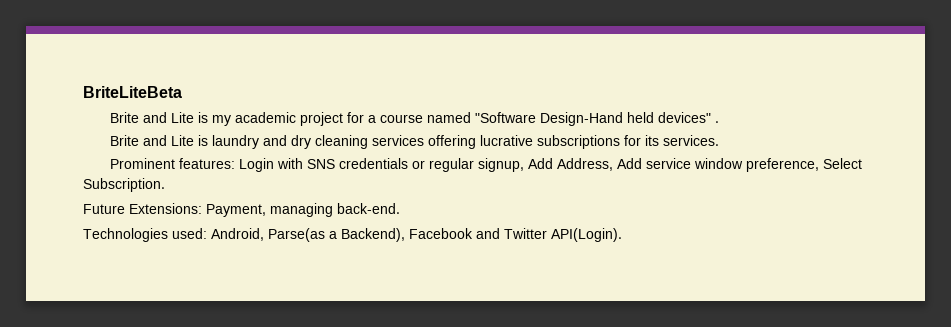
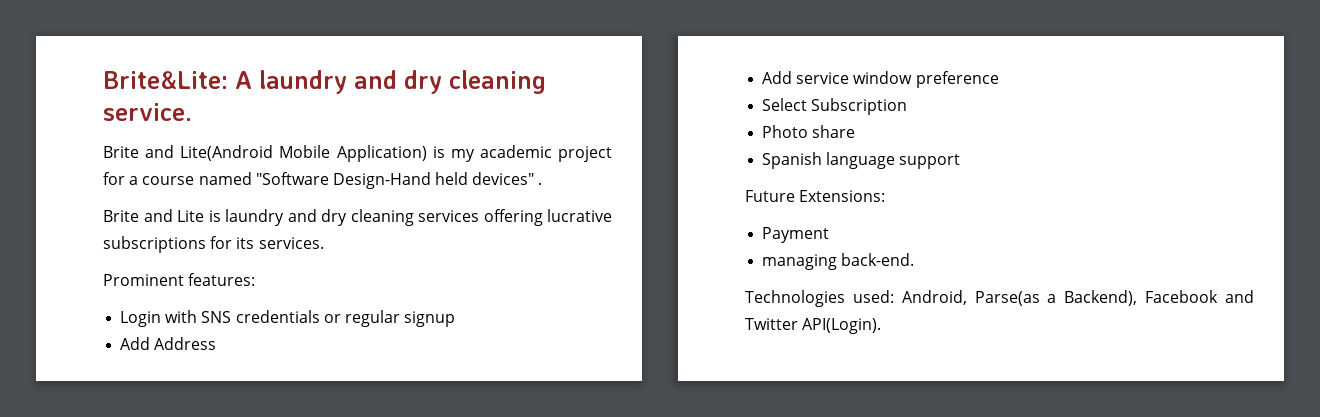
- BriteLiteBeta
- Brite and Lite is my academic project for a course named "Software Design-Hand held devices" .
+ Brite&Lite: A laundry and dry cleaning service.
+ Brite and Lite(Android Mobile Application) is my academic project for a course named "Software Design-Hand held devices" .
- Prominent features: Login with SNS credentials or regular signup, Add Address, Add service window preference, Select Subscription.
+ Prominent features:
+ Login with SNS credentials or regular signup
+ Add Address
+ Add service window preference
+ Select Subscription
+ Photo share
+ Spanish language support
- Future Extensions: Payment, managing back-end.
+ Future Extensions:
+ Payment
+ managing back-end.

